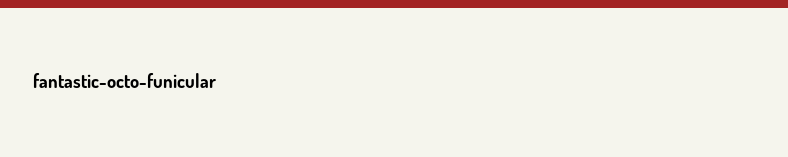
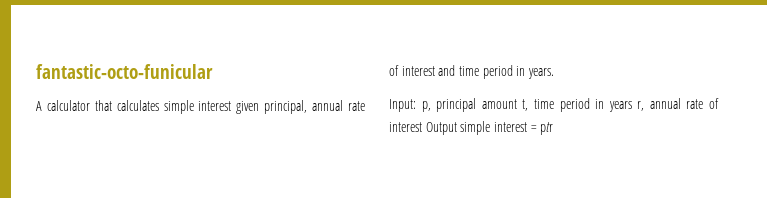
+ A calculator that calculates simple interest given principal, annual rate of interest and time period in years.
+ Input: p, principal amount t, time period in years r, annual rate of interest Output simple interest = ptr

